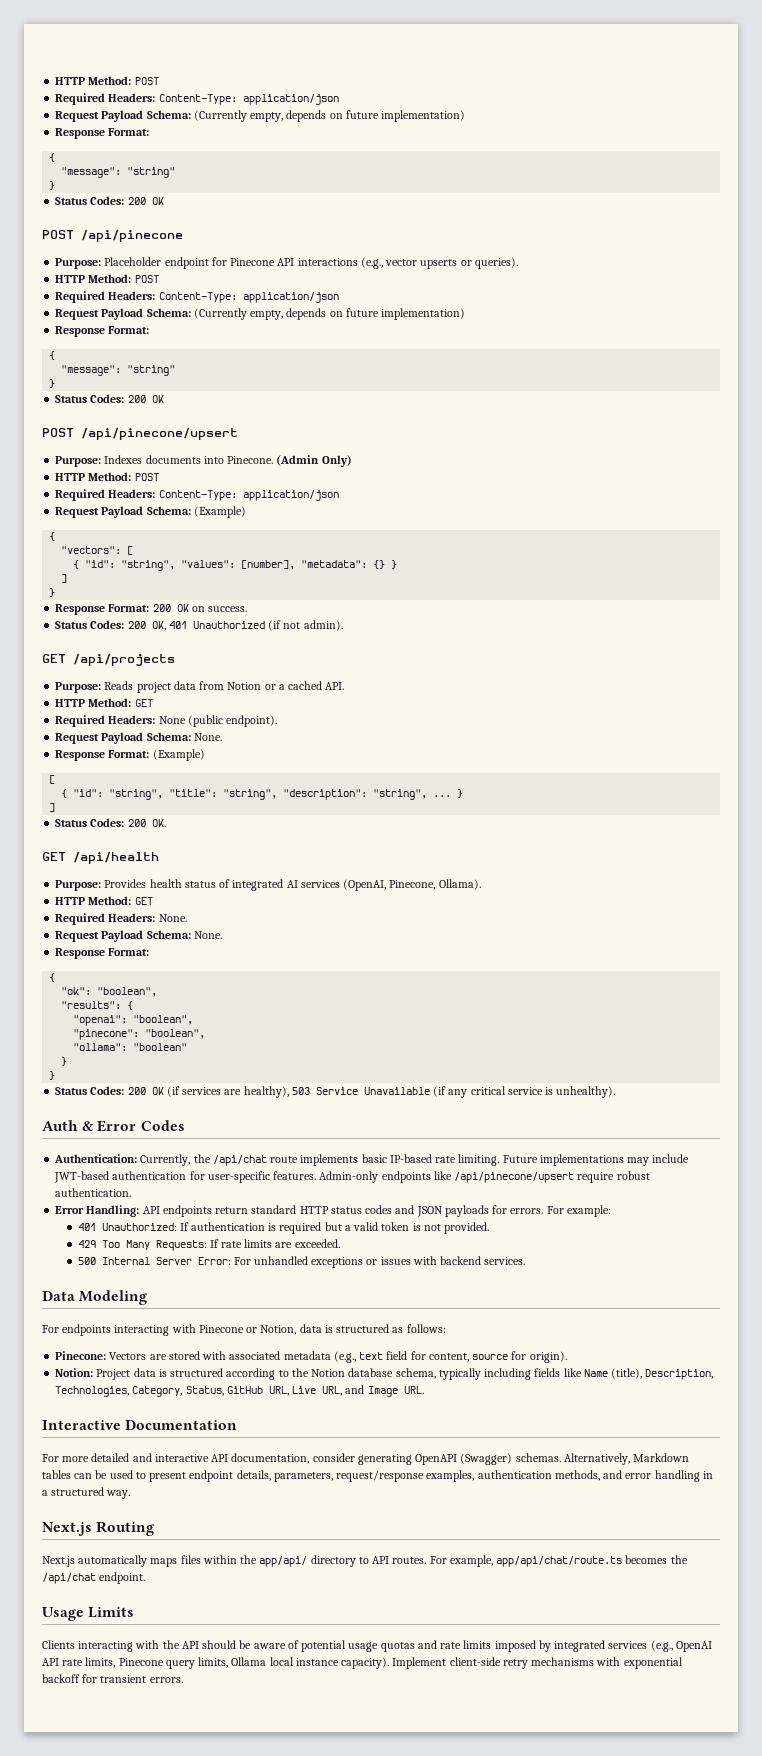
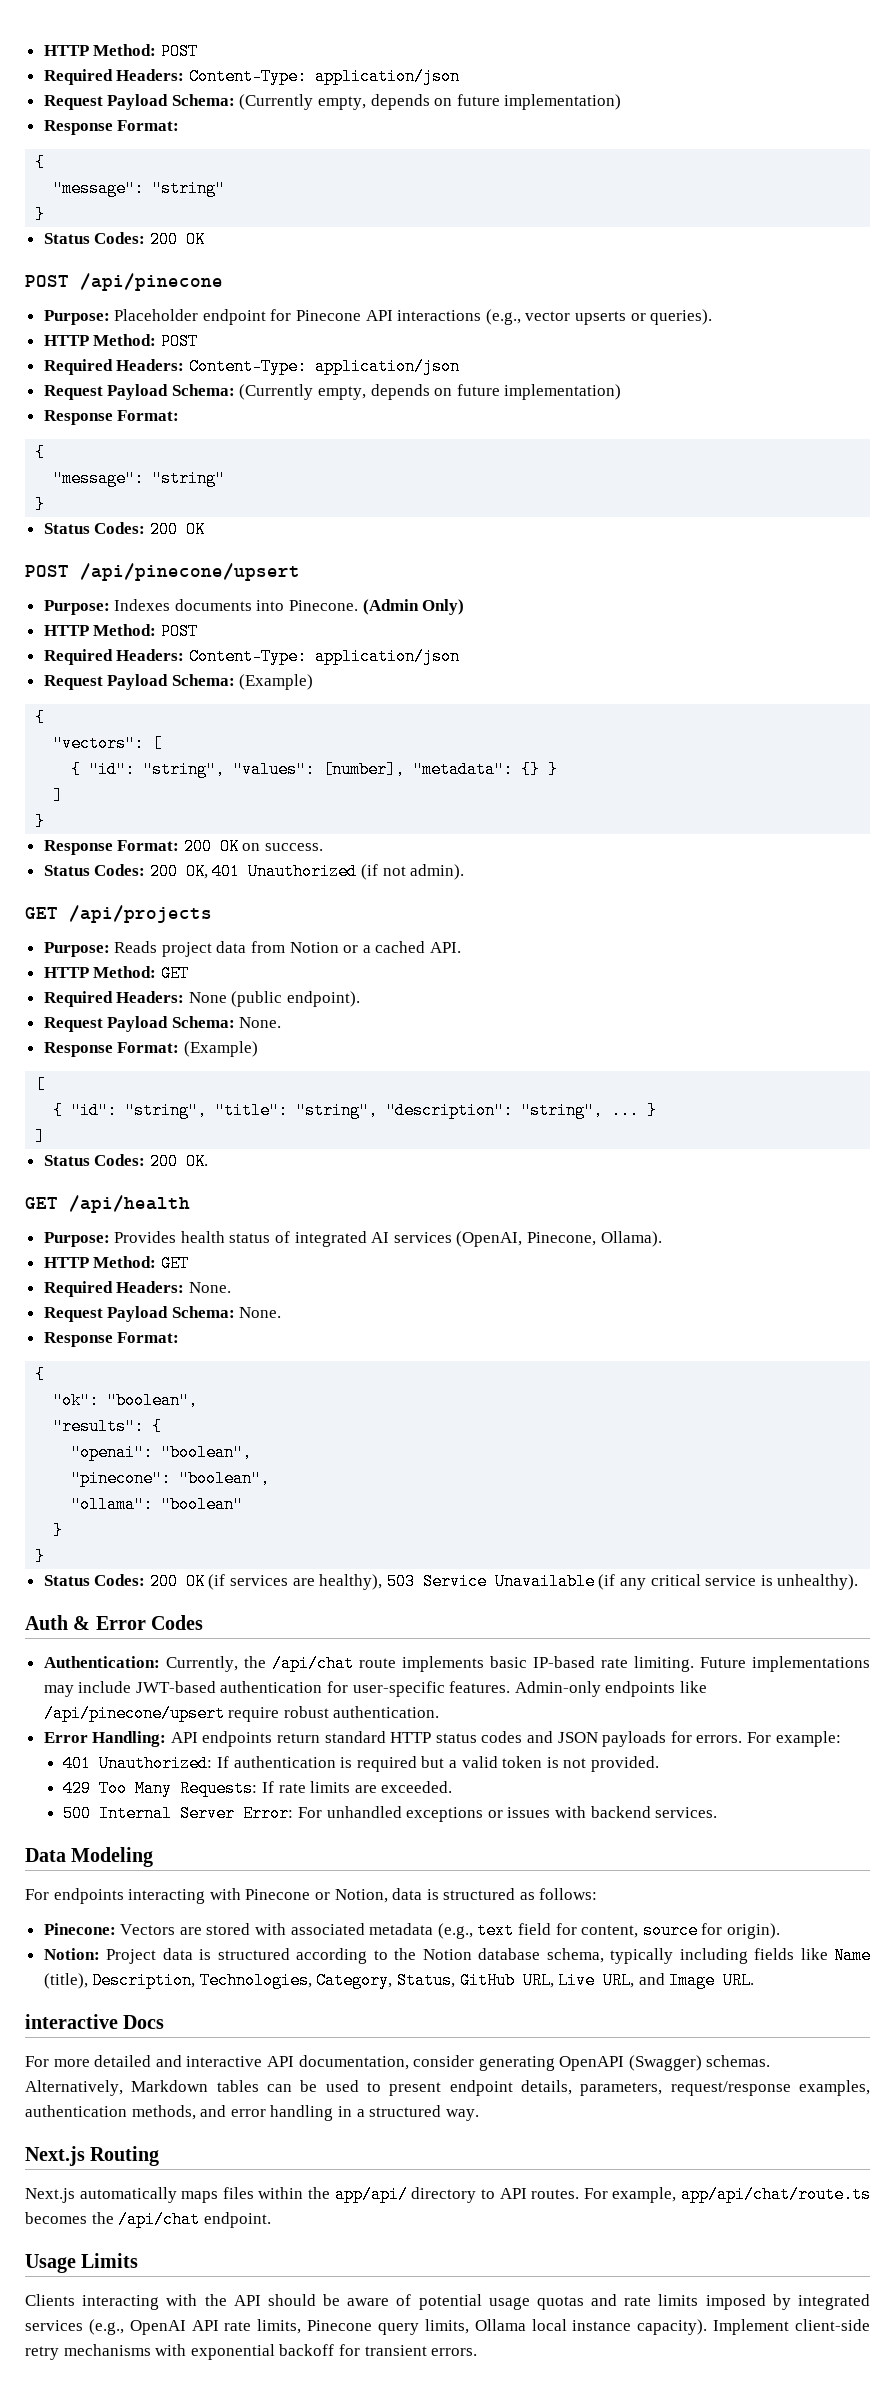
- Interactive Documentation
+ interactive Docs

